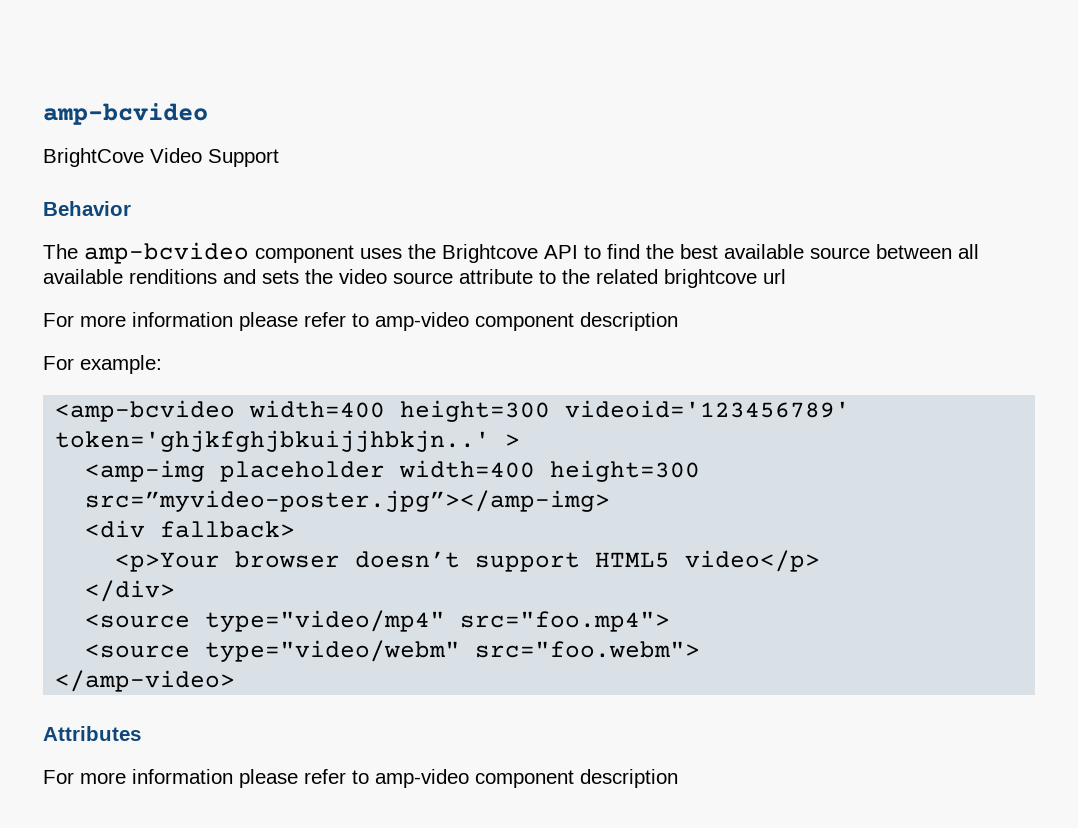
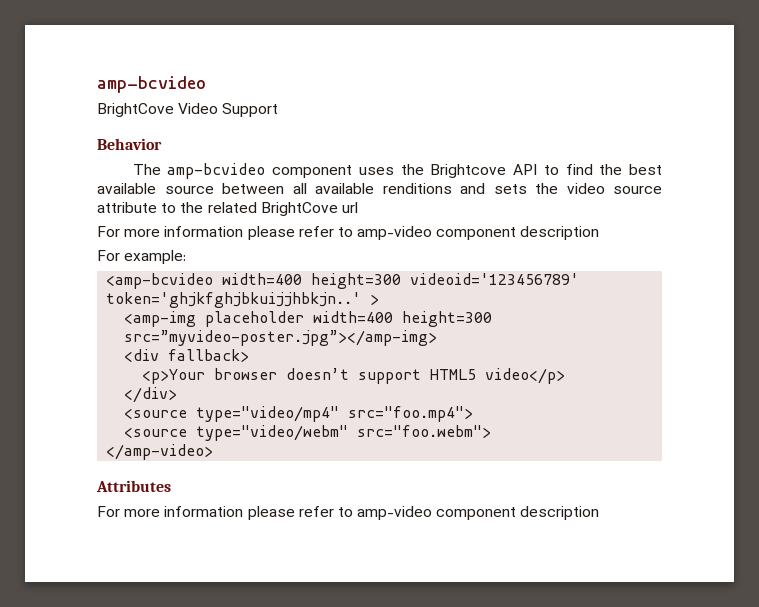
- The amp-bcvideo component uses the Brightcove API to find the best available source between all available renditions and sets the video source attribute to the related brightcove url
+ The amp-bcvideo component uses the Brightcove API to find the best available source between all available renditions and sets the video source attribute to the related BrightCove url

